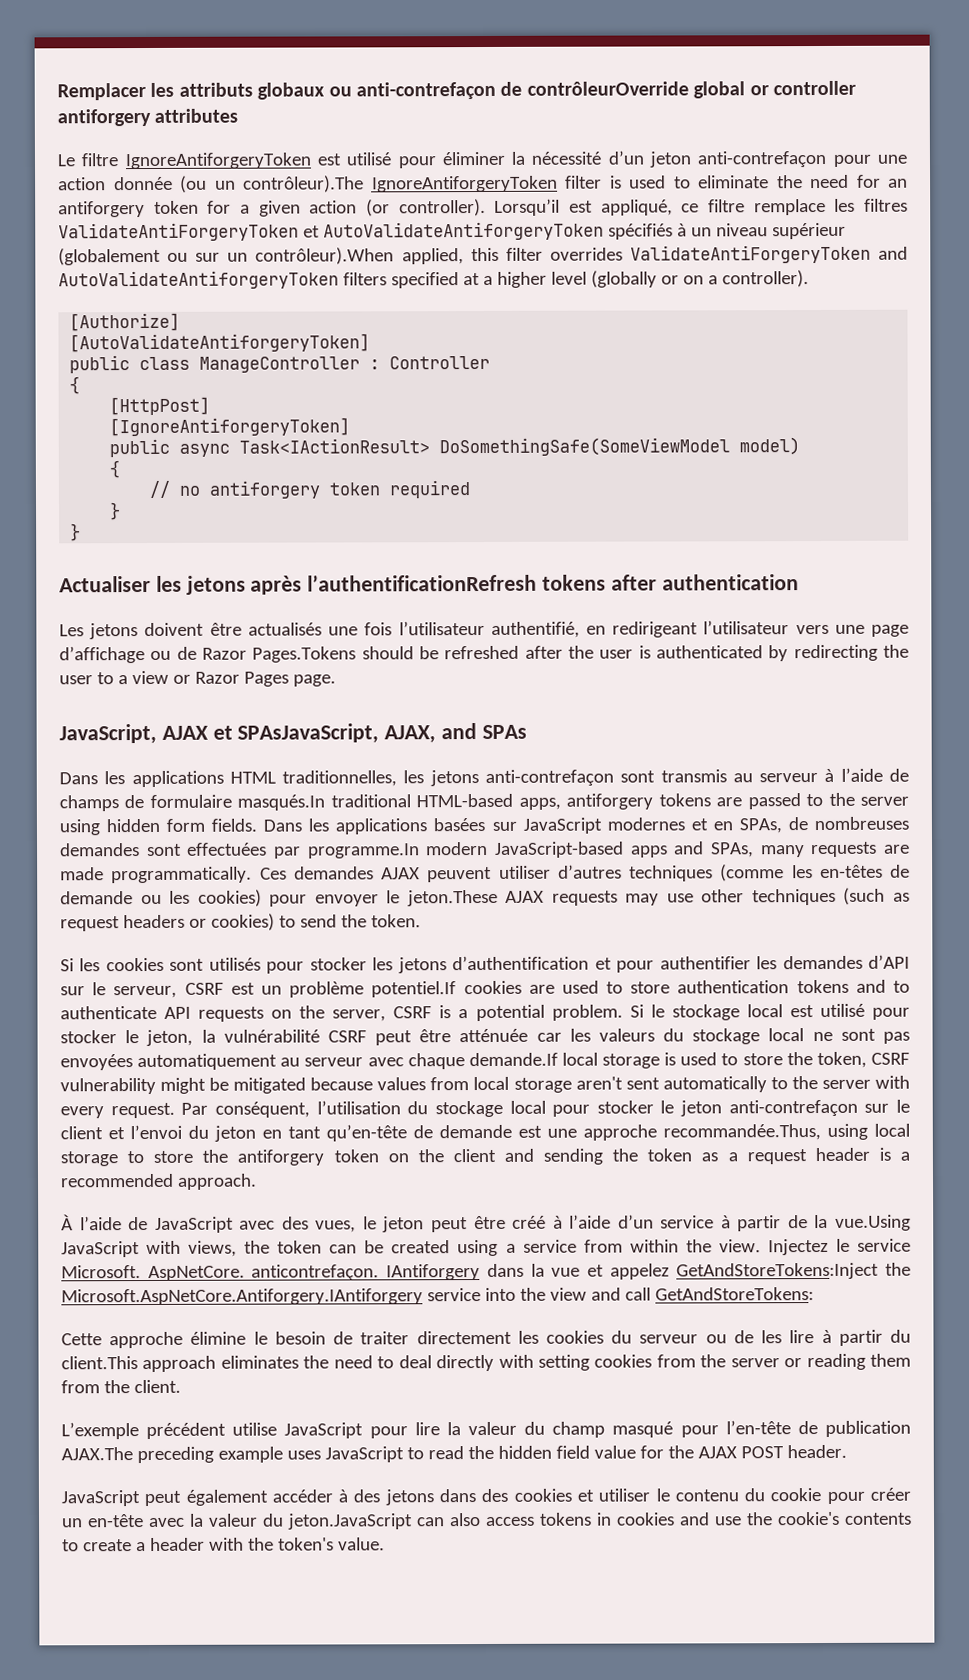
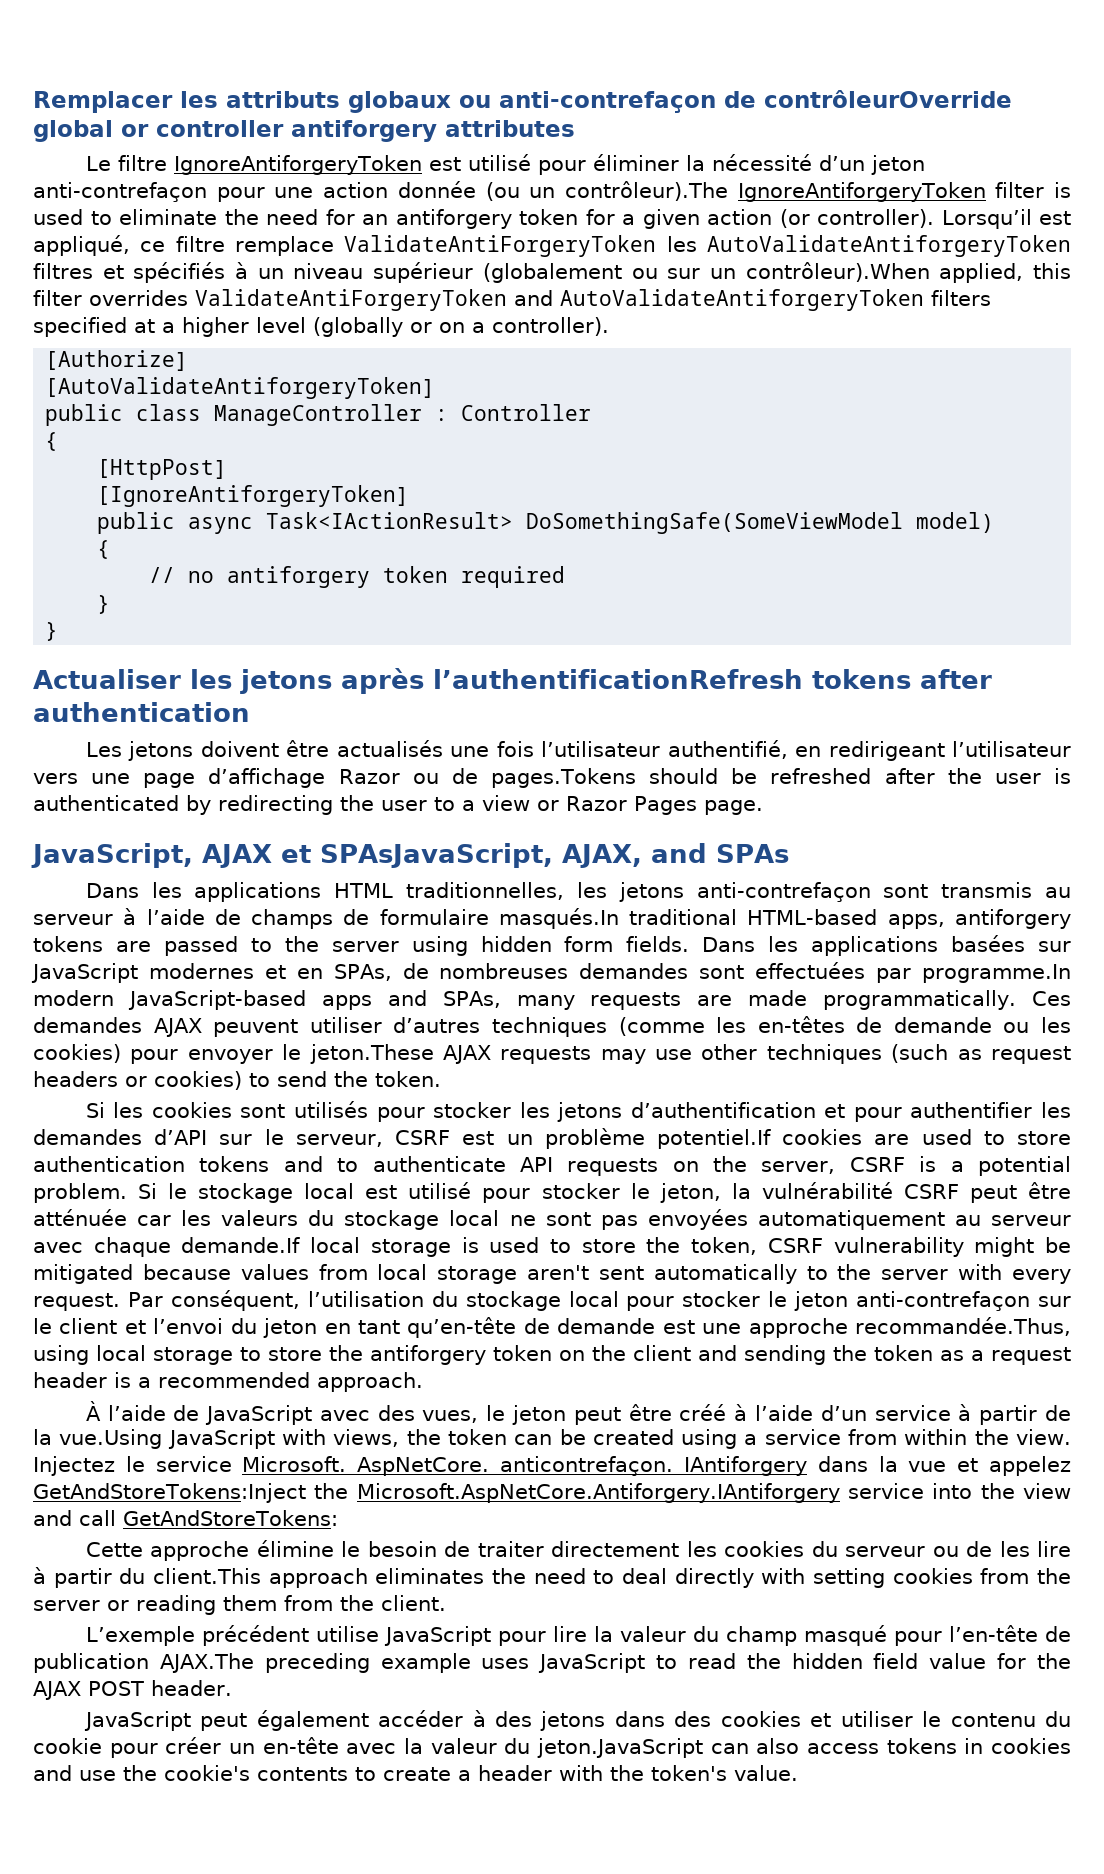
- Lorsqu’il est appliqué, ce filtre remplace les filtres ValidateAntiForgeryToken et AutoValidateAntiforgeryToken spécifiés à un niveau supérieur (globalement ou sur un contrôleur).When applied, this filter overrides ValidateAntiForgeryToken and AutoValidateAntiforgeryToken filters specified at a higher level (globally or on a controller).
+ Lorsqu’il est appliqué, ce filtre remplace ValidateAntiForgeryToken les AutoValidateAntiforgeryToken filtres et spécifiés à un niveau supérieur (globalement ou sur un contrôleur).When applied, this filter overrides ValidateAntiForgeryToken and AutoValidateAntiforgeryToken filters specified at a higher level (globally or on a controller).
- Les jetons doivent être actualisés une fois l’utilisateur authentifié, en redirigeant l’utilisateur vers une page d’affichage ou de Razor Pages.Tokens should be refreshed after the user is authenticated by redirecting the user to a view or Razor Pages page.
+ Les jetons doivent être actualisés une fois l’utilisateur authentifié, en redirigeant l’utilisateur vers une page d’affichage Razor ou de pages.Tokens should be refreshed after the user is authenticated by redirecting the user to a view or Razor Pages page.

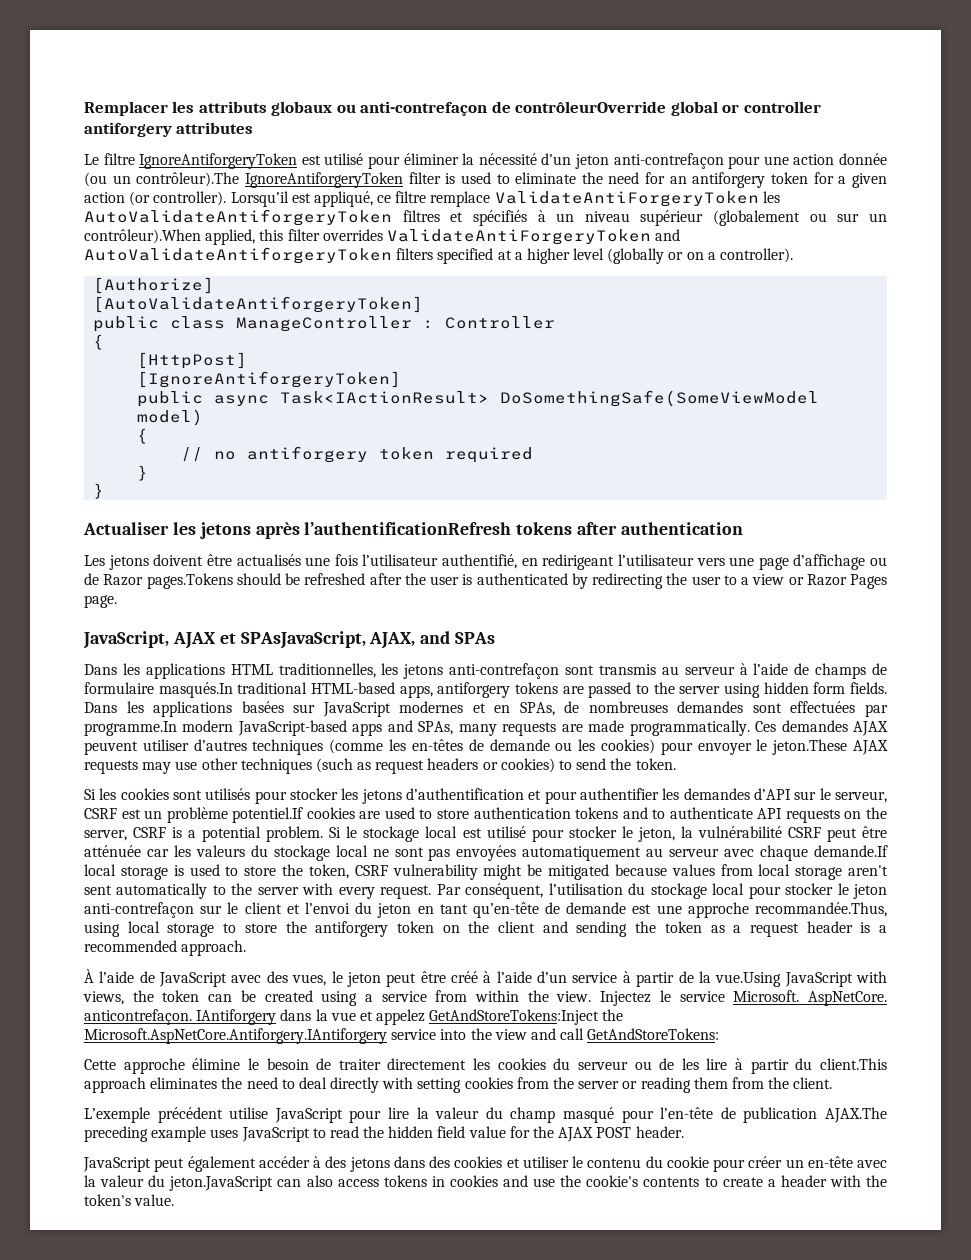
- Les jetons doivent être actualisés une fois l’utilisateur authentifié, en redirigeant l’utilisateur vers une page d’affichage Razor ou de pages.Tokens should be refreshed after the user is authenticated by redirecting the user to a view or Razor Pages page.
+ Les jetons doivent être actualisés une fois l’utilisateur authentifié, en redirigeant l’utilisateur vers une page d’affichage ou de Razor pages.Tokens should be refreshed after the user is authenticated by redirecting the user to a view or Razor Pages page.

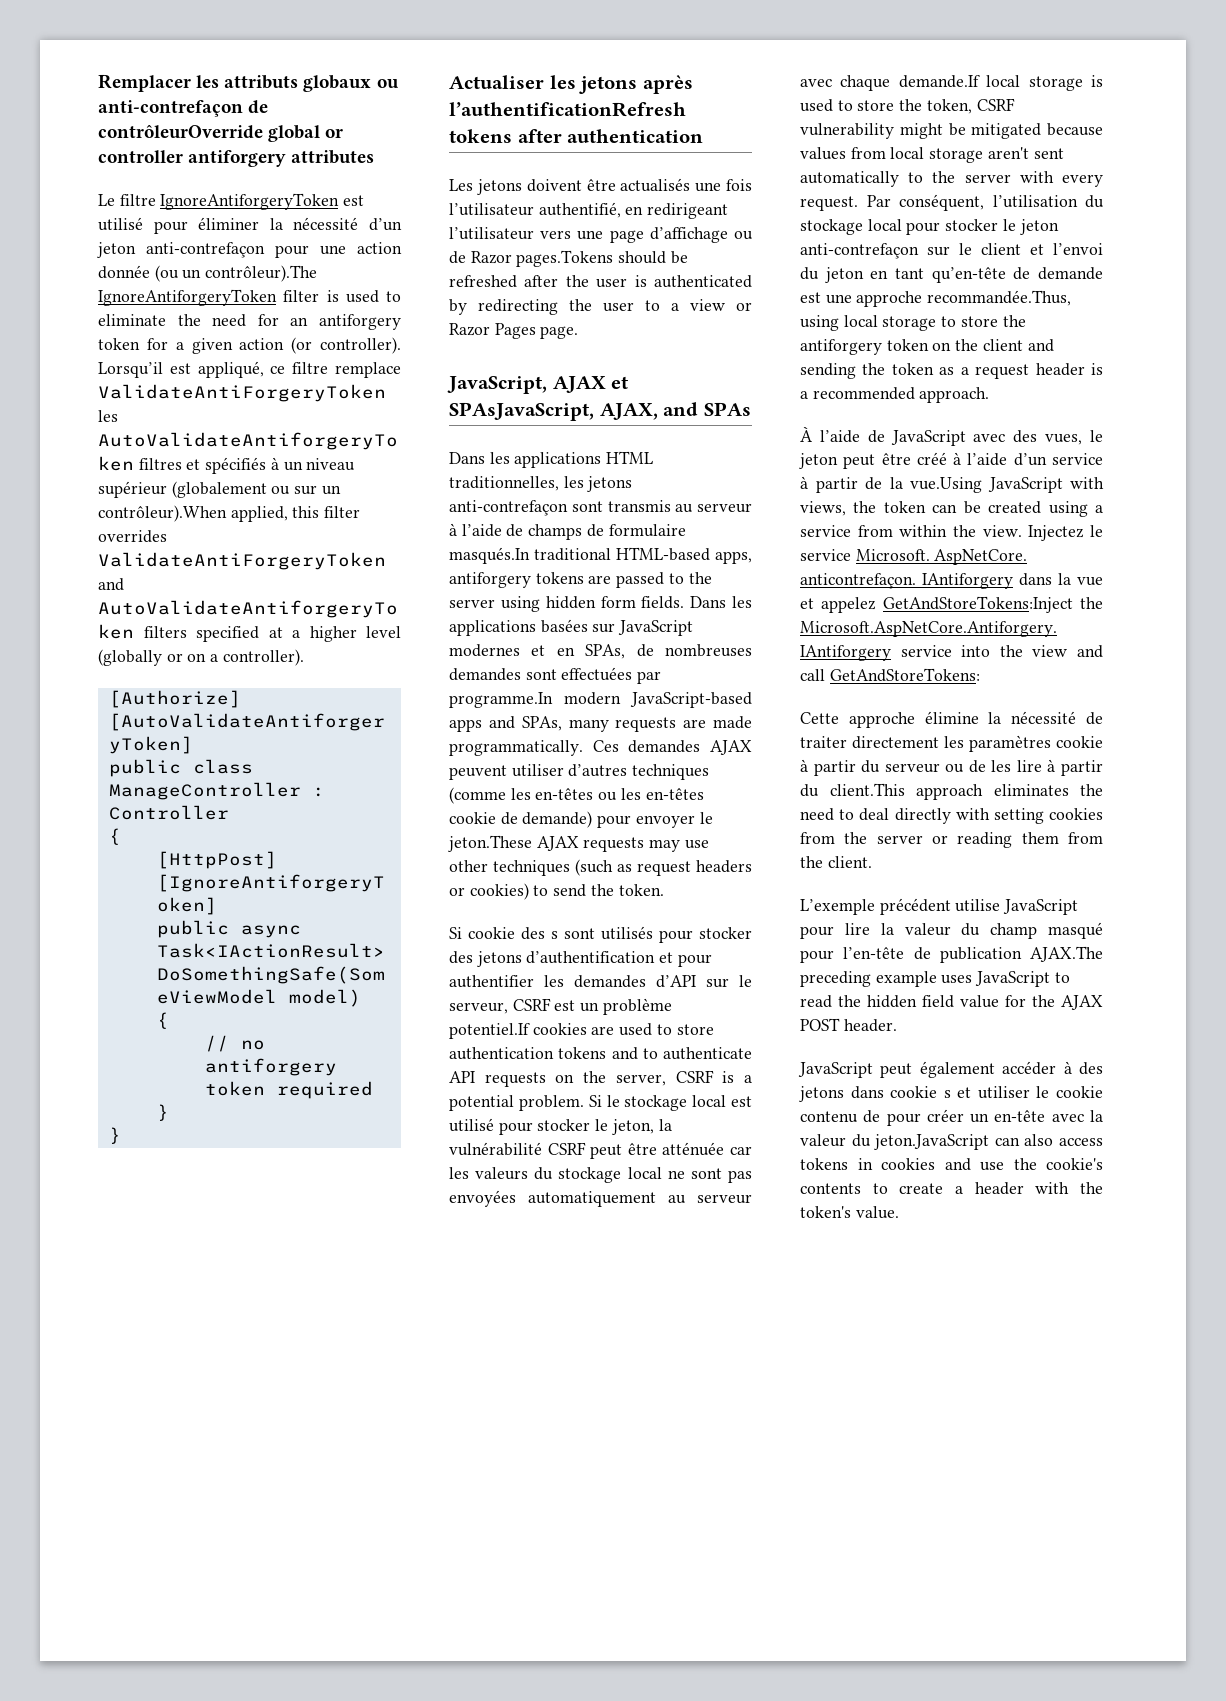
- Ces demandes AJAX peuvent utiliser d’autres techniques (comme les en-têtes de demande ou les cookies) pour envoyer le jeton.These AJAX requests may use other techniques (such as request headers or cookies) to send the token.
+ Ces demandes AJAX peuvent utiliser d’autres techniques (comme les en-têtes ou les en-têtes cookie de demande) pour envoyer le jeton.These AJAX requests may use other techniques (such as request headers or cookies) to send the token.
- Si les cookies sont utilisés pour stocker les jetons d’authentification et pour authentifier les demandes d’API sur le serveur, CSRF est un problème potentiel.If cookies are used to store authentication tokens and to authenticate API requests on the server, CSRF is a potential problem.
+ Si cookie des s sont utilisés pour stocker des jetons d’authentification et pour authentifier les demandes d’API sur le serveur, CSRF est un problème potentiel.If cookies are used to store authentication tokens and to authenticate API requests on the server, CSRF is a potential problem.
- Cette approche élimine le besoin de traiter directement les cookies du serveur ou de les lire à partir du client.This approach eliminates the need to deal directly with setting cookies from the server or reading them from the client.
+ Cette approche élimine la nécessité de traiter directement les paramètres cookie à partir du serveur ou de les lire à partir du client.This approach eliminates the need to deal directly with setting cookies from the server or reading them from the client.
- JavaScript peut également accéder à des jetons dans des cookies et utiliser le contenu du cookie pour créer un en-tête avec la valeur du jeton.JavaScript can also access tokens in cookies and use the cookie's contents to create a header with the token's value.
+ JavaScript peut également accéder à des jetons dans cookie s et utiliser le cookie contenu de pour créer un en-tête avec la valeur du jeton.JavaScript can also access tokens in cookies and use the cookie's contents to create a header with the token's value.

